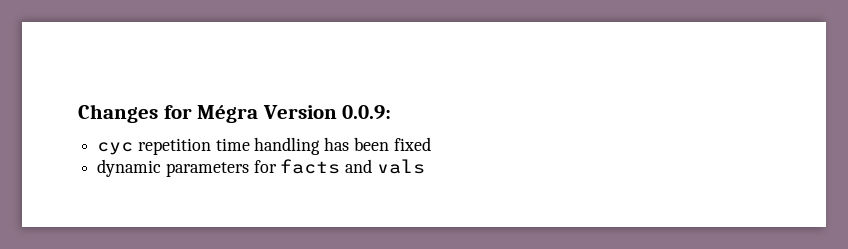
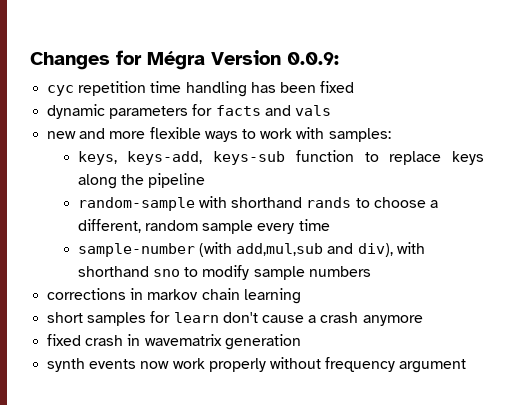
+ new and more flexible ways to work with samples:
+ keys, keys-add, keys-sub function to replace keys along the pipeline
+ random-sample with shorthand rands to choose a different, random sample every time
+ sample-number (with add,mul,sub and div), with shorthand sno to modify sample numbers
+ corrections in markov chain learning
+ short samples for learn don't cause a crash anymore
+ fixed crash in wavematrix generation
+ synth events now work properly without frequency argument

